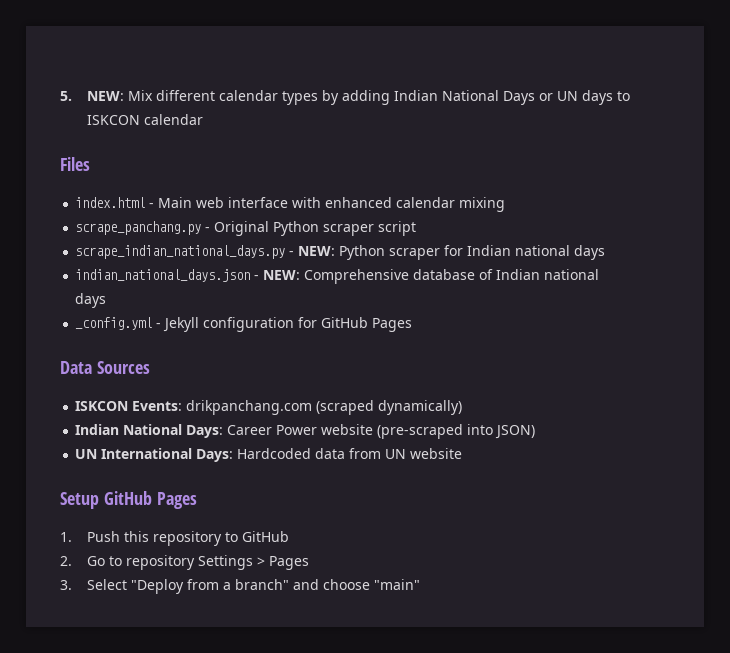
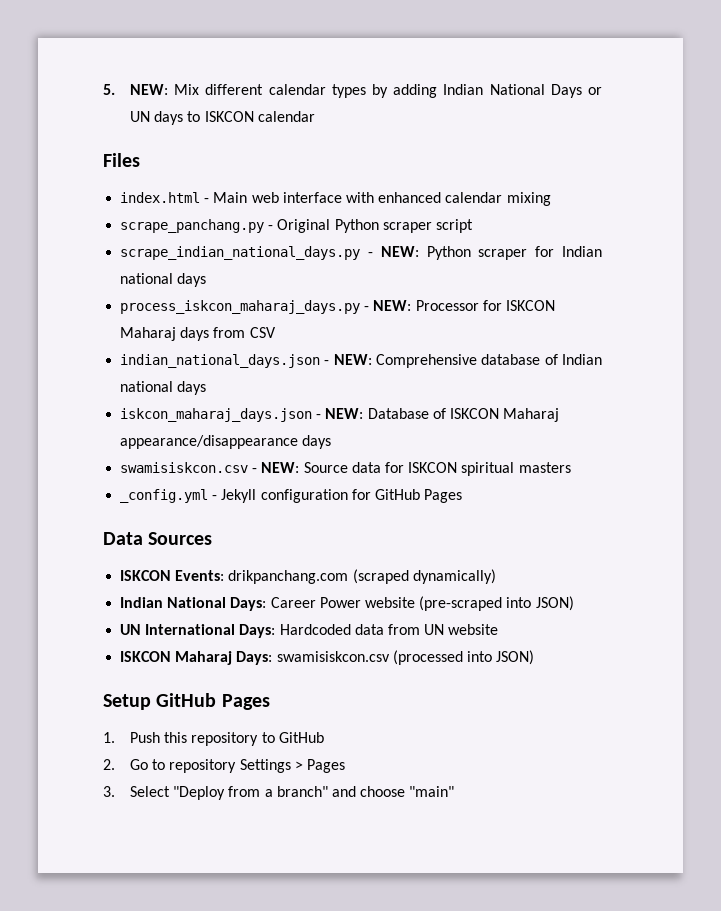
+ process_iskcon_maharaj_days.py - NEW: Processor for ISKCON Maharaj days from CSV
+ iskcon_maharaj_days.json - NEW: Database of ISKCON Maharaj appearance/disappearance days
+ swamisiskcon.csv - NEW: Source data for ISKCON spiritual masters
+ ISKCON Maharaj Days: swamisiskcon.csv (processed into JSON)

